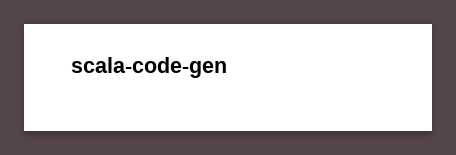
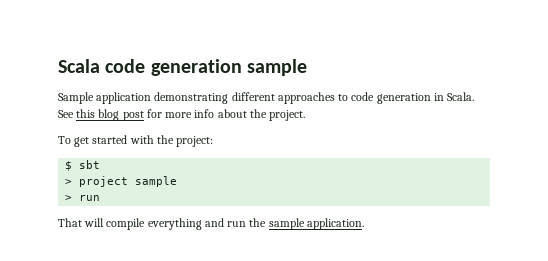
- scala-code-gen
+ Scala code generation sample
+ Sample application demonstrating different approaches to code generation in Scala. See this blog post for more info about the project.
+ To get started with the project:
+ $ sbt
+ > project sample
+ > run
+ That will compile everything and run the sample application.

